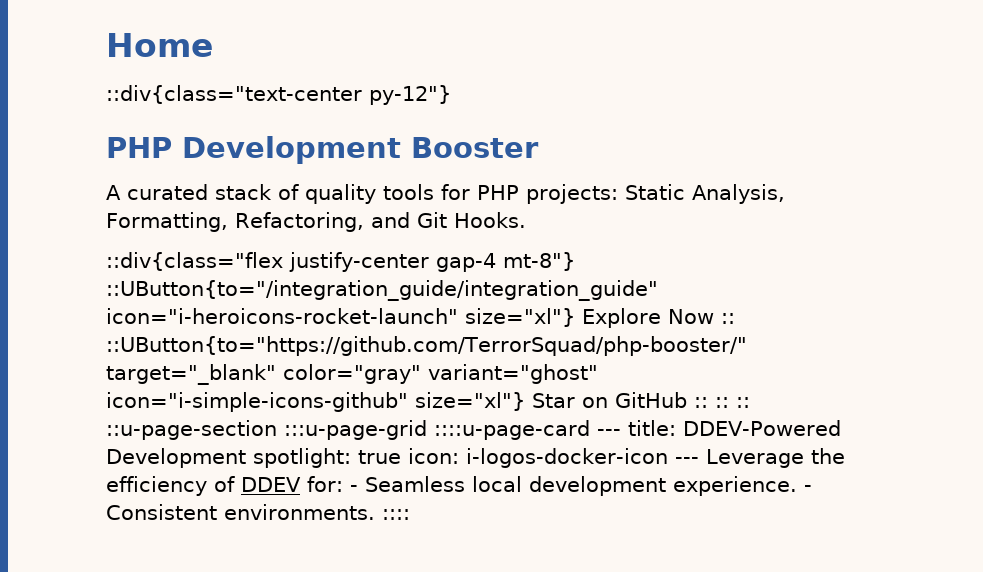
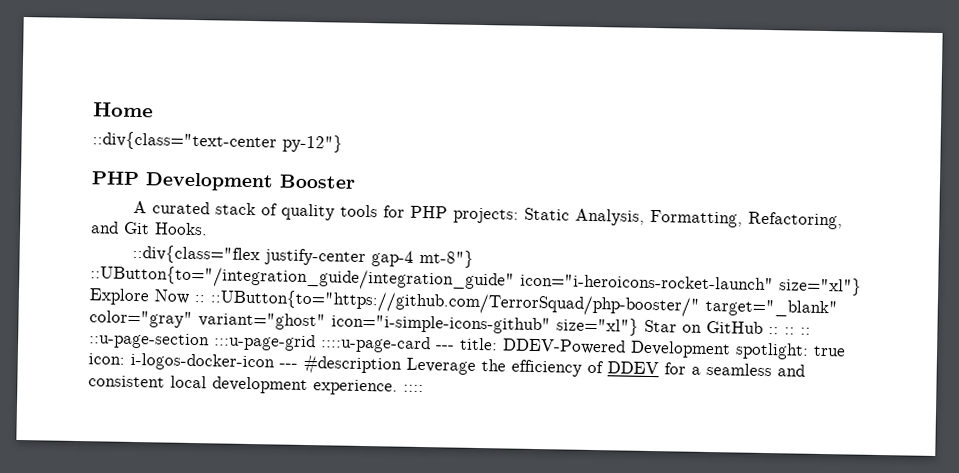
- ::div{class="flex justify-center gap-4 mt-8"} ::UButton{to="/integration_guide/integration_guide" icon="i-heroicons-rocket-launch" size="xl"} Explore Now :: ::UButton{to="https://github.com/TerrorSquad/php-booster/" target="_blank" color="gray" variant="ghost" icon="i-simple-icons-github" size="xl"} Star on GitHub :: :: :: ::u-page-section :::u-page-grid ::::u-page-card --- title: DDEV-Powered Development spotlight: true icon: i-logos-docker-icon --- Leverage the efficiency of DDEV for: - Seamless local development experience. - Consistent environments. ::::
+ ::div{class="flex justify-center gap-4 mt-8"} ::UButton{to="/integration_guide/integration_guide" icon="i-heroicons-rocket-launch" size="xl"} Explore Now :: ::UButton{to="https://github.com/TerrorSquad/php-booster/" target="_blank" color="gray" variant="ghost" icon="i-simple-icons-github" size="xl"} Star on GitHub :: :: :: ::u-page-section :::u-page-grid ::::u-page-card --- title: DDEV-Powered Development spotlight: true icon: i-logos-docker-icon --- #description Leverage the efficiency of DDEV for a seamless and consistent local development experience. ::::

